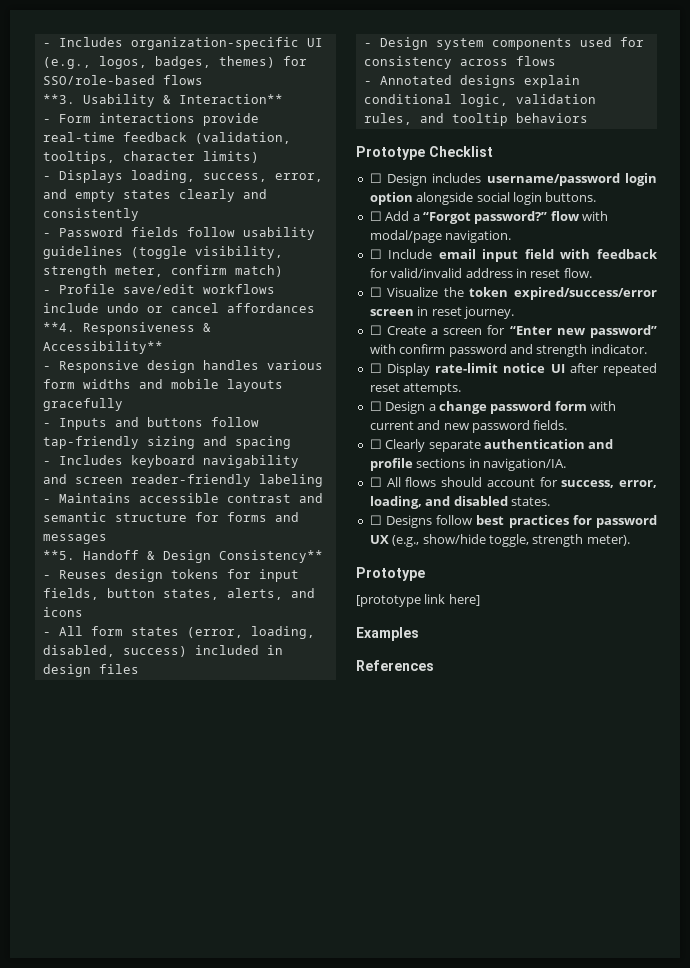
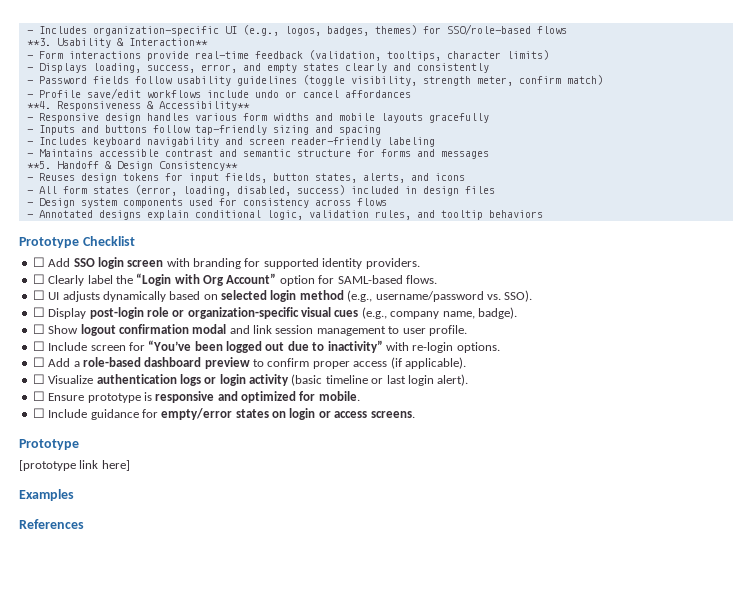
- ☐ Design includes username/password login option alongside social login buttons.
- ☐ Add a “Forgot password?” flow with modal/page navigation.
- ☐ Include email input field with feedback for valid/invalid address in reset flow.
- ☐ Visualize the token expired/success/error screen in reset journey.
- ☐ Create a screen for “Enter new password” with confirm password and strength indicator.
- ☐ Display rate-limit notice UI after repeated reset attempts.
- ☐ Design a change password form with current and new password fields.
- ☐ Clearly separate authentication and profile sections in navigation/IA.
- ☐ All flows should account for success, error, loading, and disabled states.
- ☐ Designs follow best practices for password UX (e.g., show/hide toggle, strength meter).
+ ☐ Add SSO login screen with branding for supported identity providers.
+ ☐ Clearly label the “Login with Org Account” option for SAML-based flows.
+ ☐ UI adjusts dynamically based on selected login method (e.g., username/password vs. SSO).
+ ☐ Display post-login role or organization-specific visual cues (e.g., company name, badge).
+ ☐ Show logout confirmation modal and link session management to user profile.
+ ☐ Include screen for “You’ve been logged out due to inactivity” with re-login options.
+ ☐ Add a role-based dashboard preview to confirm proper access (if applicable).
+ ☐ Visualize authentication logs or login activity (basic timeline or last login alert).
+ ☐ Ensure prototype is responsive and optimized for mobile.
+ ☐ Include guidance for empty/error states on login or access screens.

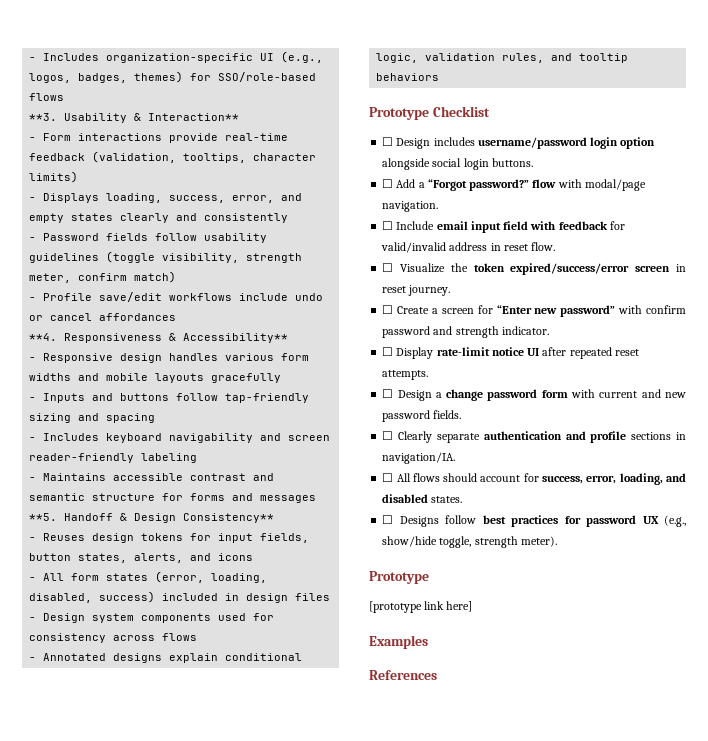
- ☐ Add SSO login screen with branding for supported identity providers.
- ☐ Clearly label the “Login with Org Account” option for SAML-based flows.
- ☐ UI adjusts dynamically based on selected login method (e.g., username/password vs. SSO).
- ☐ Display post-login role or organization-specific visual cues (e.g., company name, badge).
- ☐ Show logout confirmation modal and link session management to user profile.
- ☐ Include screen for “You’ve been logged out due to inactivity” with re-login options.
- ☐ Add a role-based dashboard preview to confirm proper access (if applicable).
- ☐ Visualize authentication logs or login activity (basic timeline or last login alert).
- ☐ Ensure prototype is responsive and optimized for mobile.
- ☐ Include guidance for empty/error states on login or access screens.
+ ☐ Design includes username/password login option alongside social login buttons.
+ ☐ Add a “Forgot password?” flow with modal/page navigation.
+ ☐ Include email input field with feedback for valid/invalid address in reset flow.
+ ☐ Visualize the token expired/success/error screen in reset journey.
+ ☐ Create a screen for “Enter new password” with confirm password and strength indicator.
+ ☐ Display rate-limit notice UI after repeated reset attempts.
+ ☐ Design a change password form with current and new password fields.
+ ☐ Clearly separate authentication and profile sections in navigation/IA.
+ ☐ All flows should account for success, error, loading, and disabled states.
+ ☐ Designs follow best practices for password UX (e.g., show/hide toggle, strength meter).

